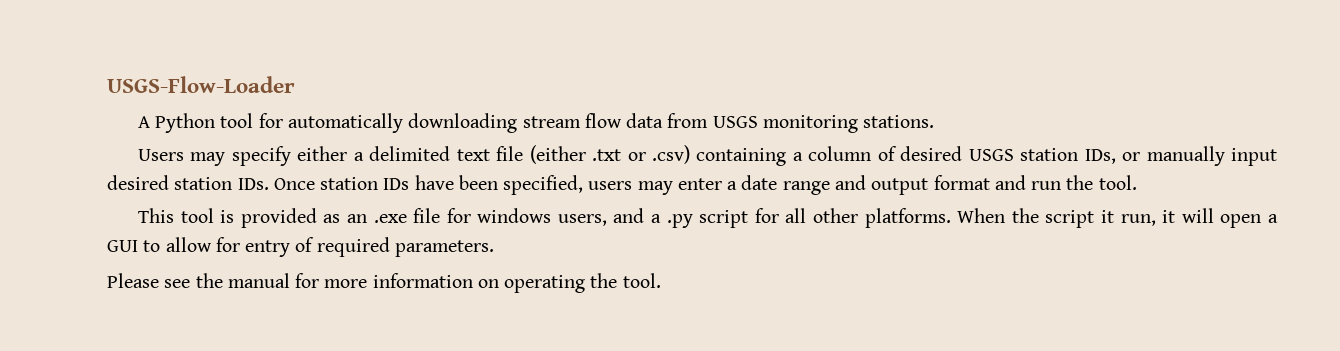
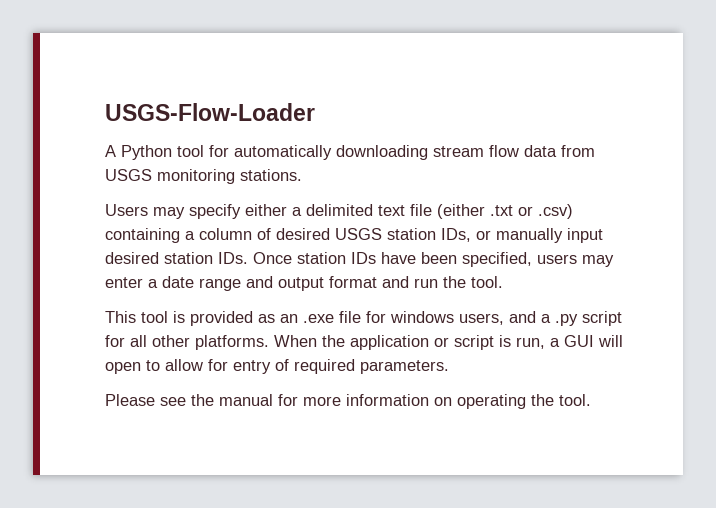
- When the script it run, it will open a GUI to allow for entry of required parameters.
+ When the application or script is run, a GUI will open to allow for entry of required parameters.

